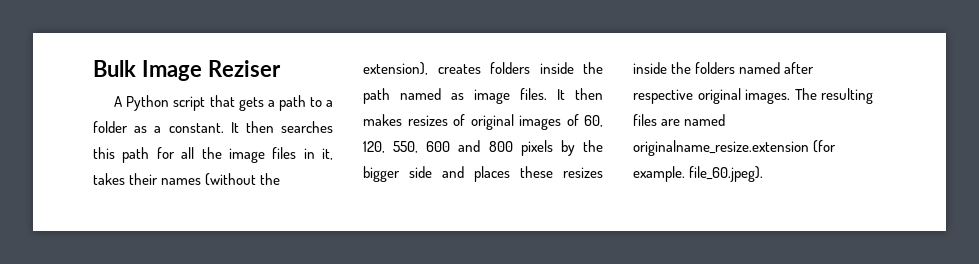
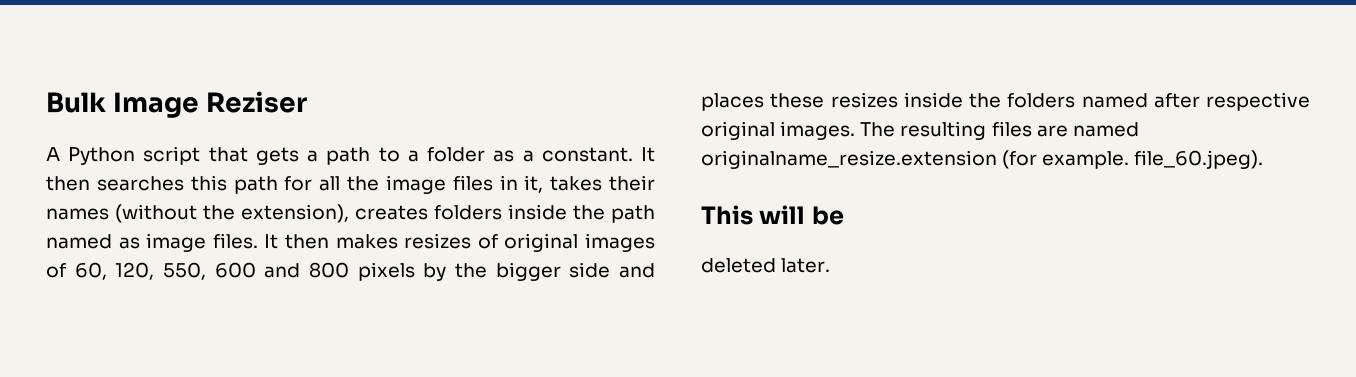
+ This will be
+ deleted later.

